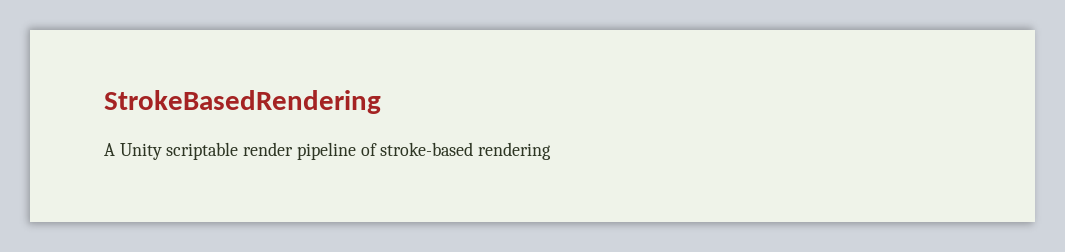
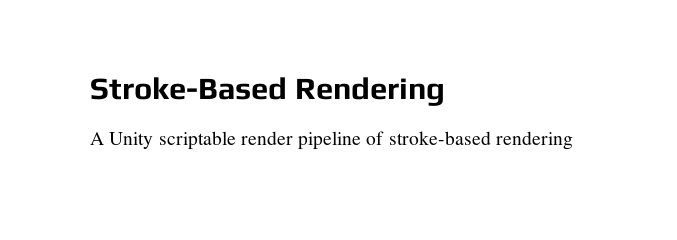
- StrokeBasedRendering
+ Stroke-Based Rendering

